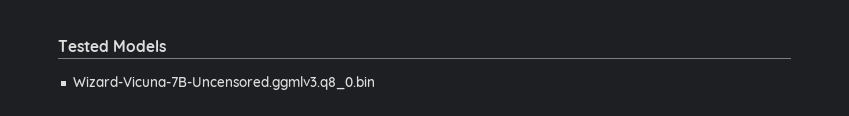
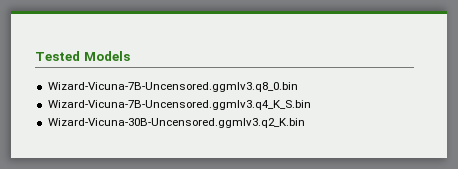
+ Wizard-Vicuna-7B-Uncensored.ggmlv3.q4_K_S.bin
+ Wizard-Vicuna-30B-Uncensored.ggmlv3.q2_K.bin

